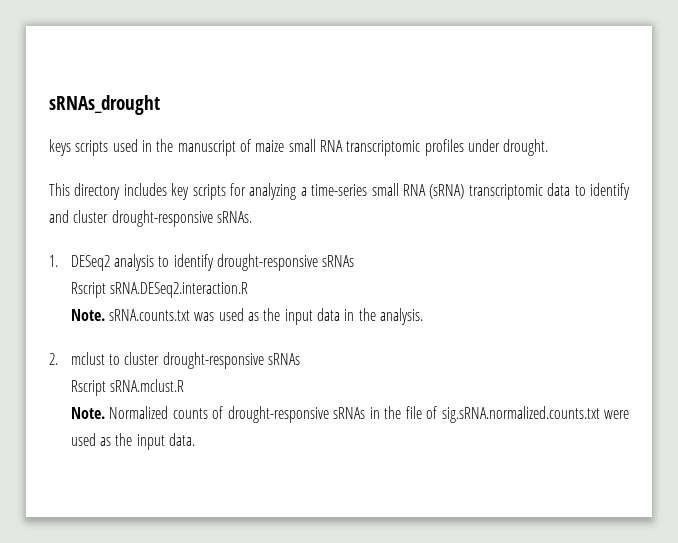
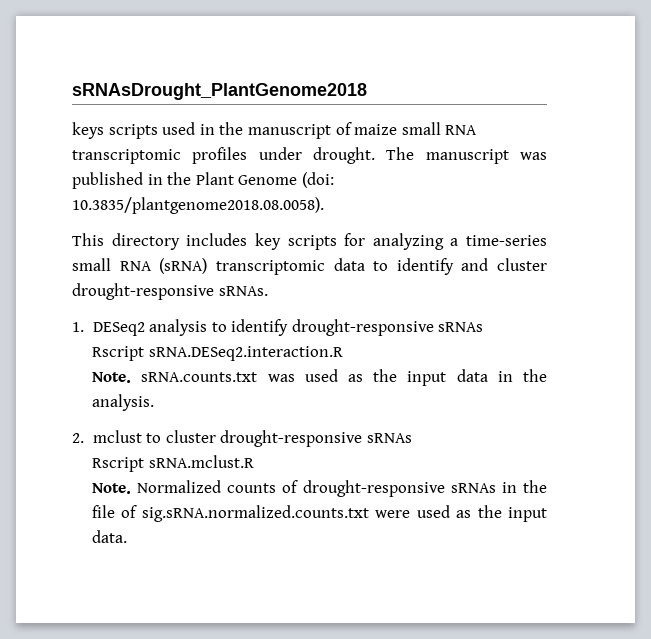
- sRNAs_drought
+ sRNAsDrought_PlantGenome2018
+ The manuscript was published in the Plant Genome (doi: 10.3835/plantgenome2018.08.0058).

